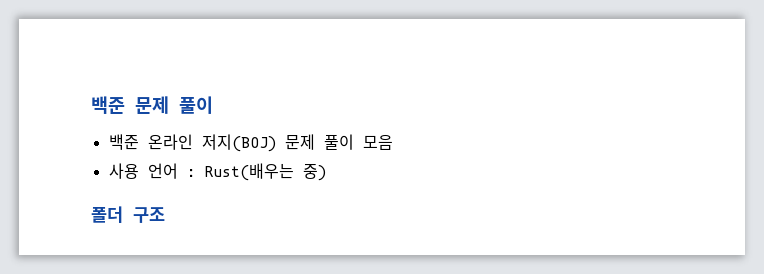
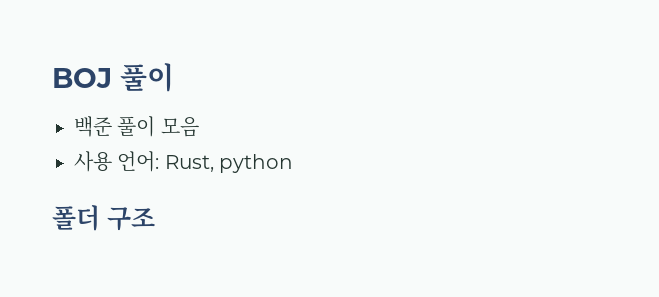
- 백준 문제 풀이
+ BOJ 풀이
- 백준 온라인 저지(BOJ) 문제 풀이 모음
+ 백준 풀이 모음
- 사용 언어 : Rust(배우는 중)
+ 사용 언어: Rust, python

